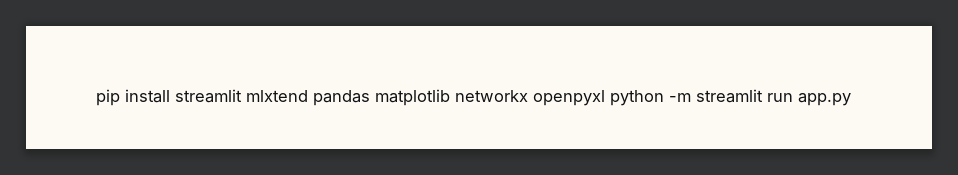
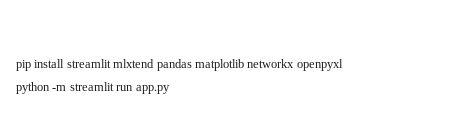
- pip install streamlit mlxtend pandas matplotlib networkx openpyxl python -m streamlit run app.py
+ pip install streamlit mlxtend pandas matplotlib networkx openpyxl
+ python -m streamlit run app.py

